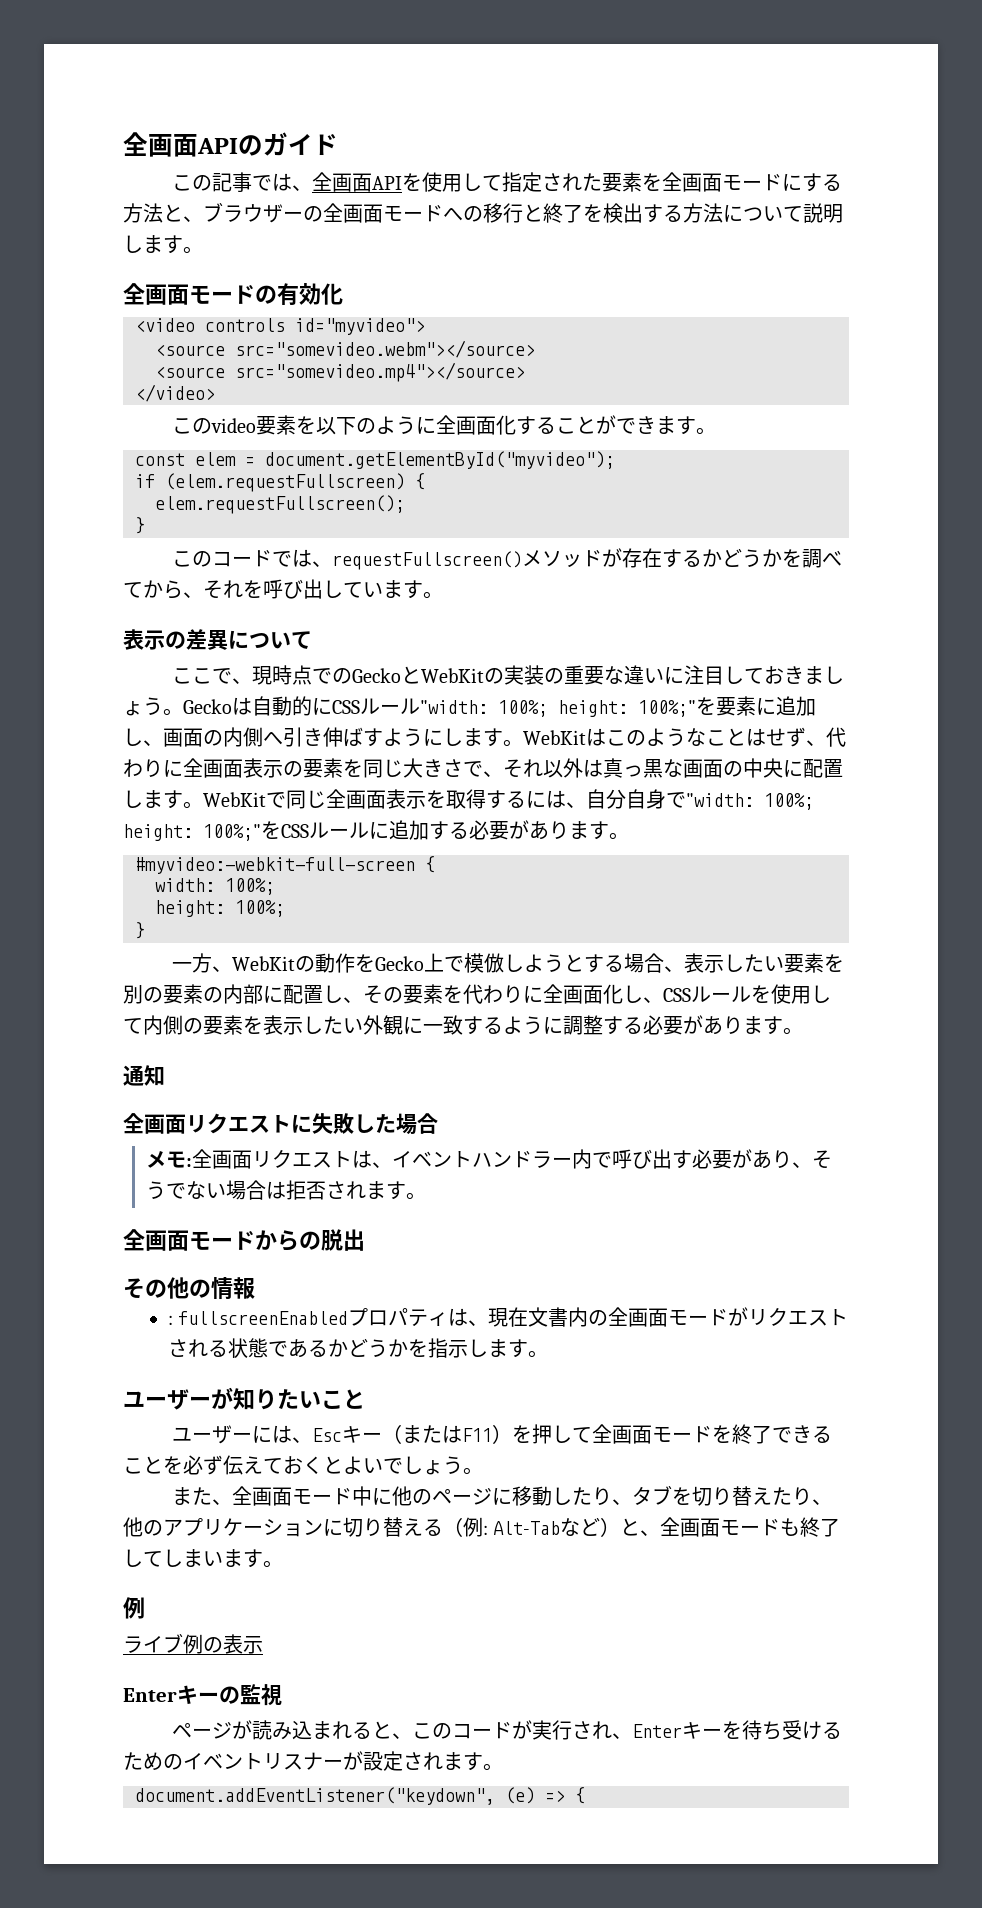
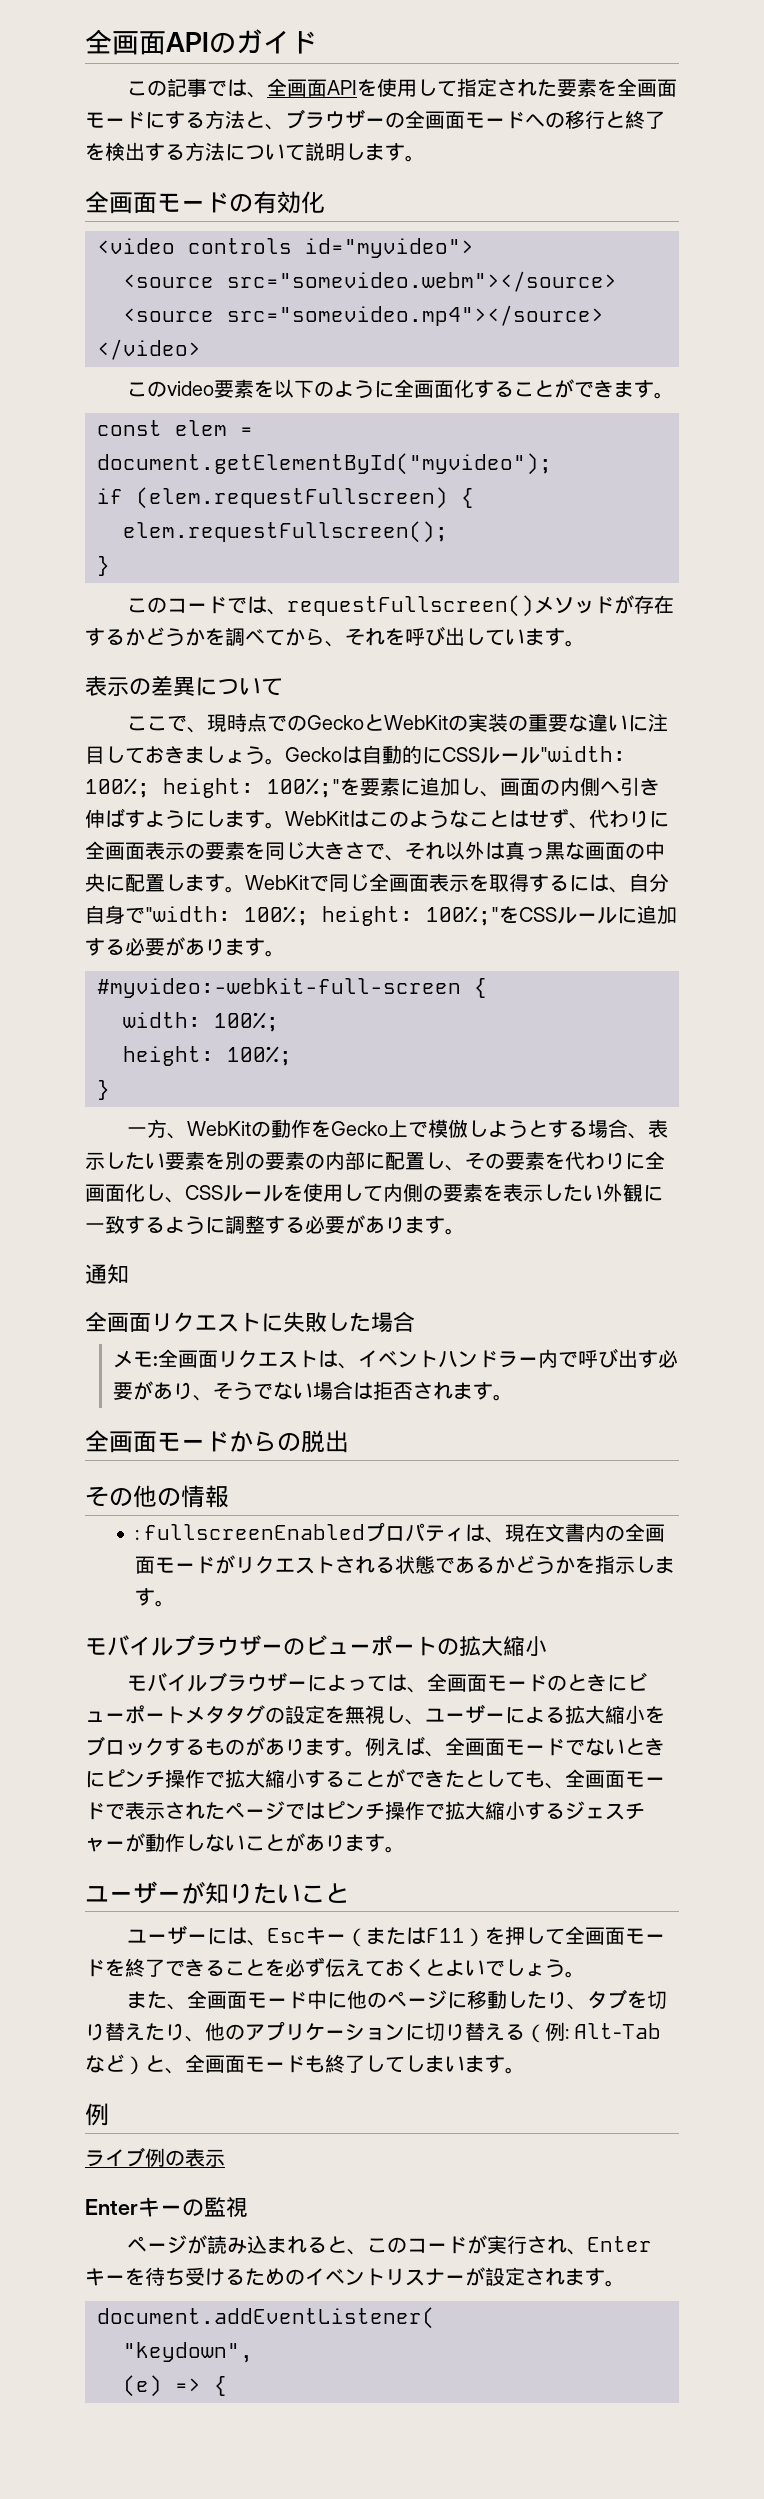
+ モバイルブラウザーのビューポートの拡大縮小
+ モバイルブラウザーによっては、全画面モードのときにビューポートメタタグの設定を無視し、ユーザーによる拡大縮小をブロックするものがあります。例えば、全画面モードでないときにピンチ操作で拡大縮小することができたとしても、全画面モードで表示されたページではピンチ操作で拡大縮小するジェスチャーが動作しないことがあります。
- document.addEventListener("keydown", (e) => {
+ document.addEventListener(
+ "keydown",
+ (e) => {

